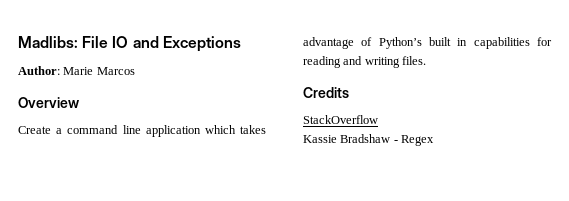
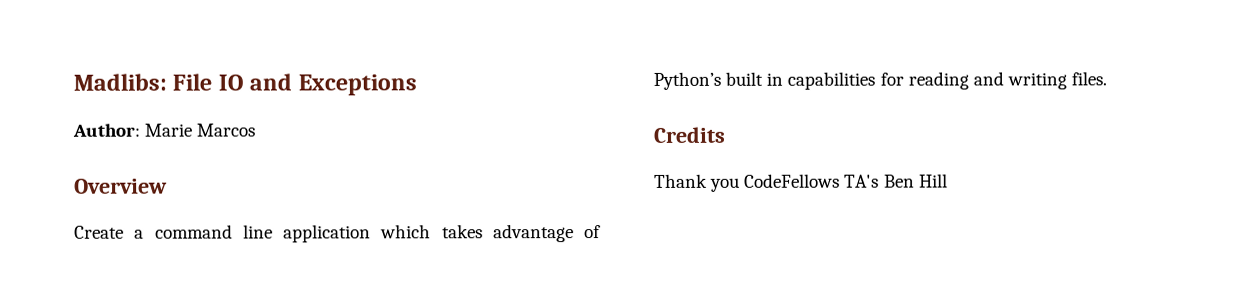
- StackOverflow
- Kassie Bradshaw - Regex
+ Thank you CodeFellows TA's Ben Hill

